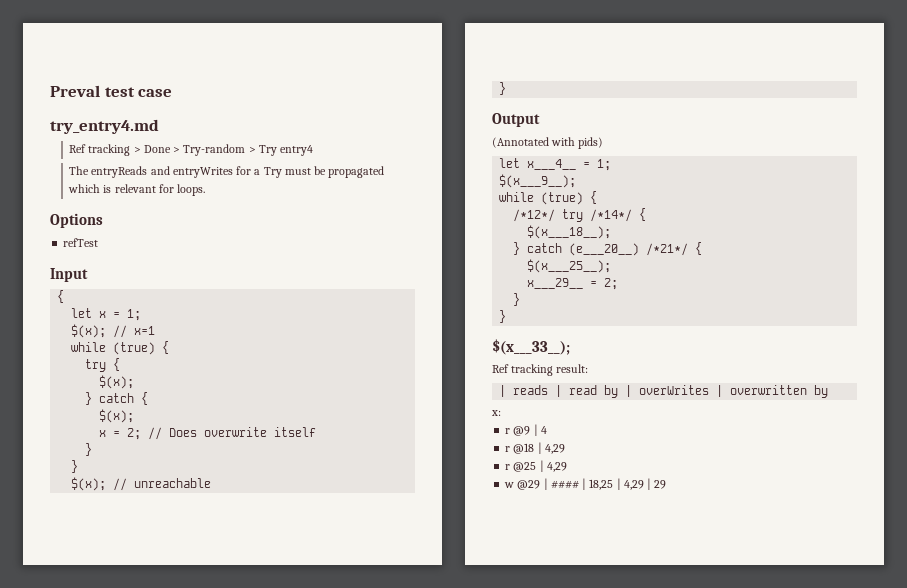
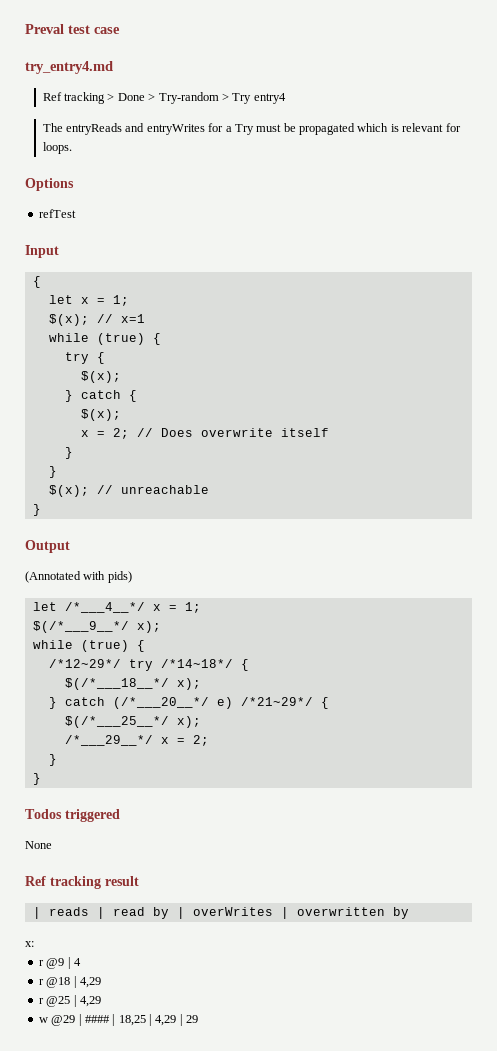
- let x___4__ = 1;
- $(x___9__);
+ let /*___4__*/ x = 1;
+ $(/*___9__*/ x);
  while (true) {
- /*12*/ try /*14*/ {
- $(x___18__);
- } catch (e___20__) /*21*/ {
- $(x___25__);
- x___29__ = 2;
+ /*12~29*/ try /*14~18*/ {
+ $(/*___18__*/ x);
+ } catch (/*___20__*/ e) /*21~29*/ {
+ $(/*___25__*/ x);
+ /*___29__*/ x = 2;
- $(x___33__);
- Ref tracking result:
+ Todos triggered
+ None
+ Ref tracking result

